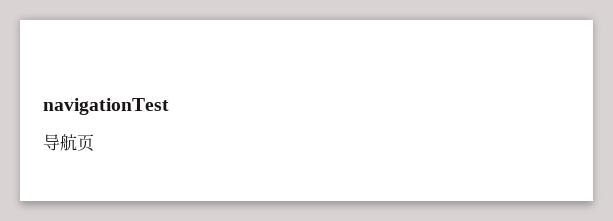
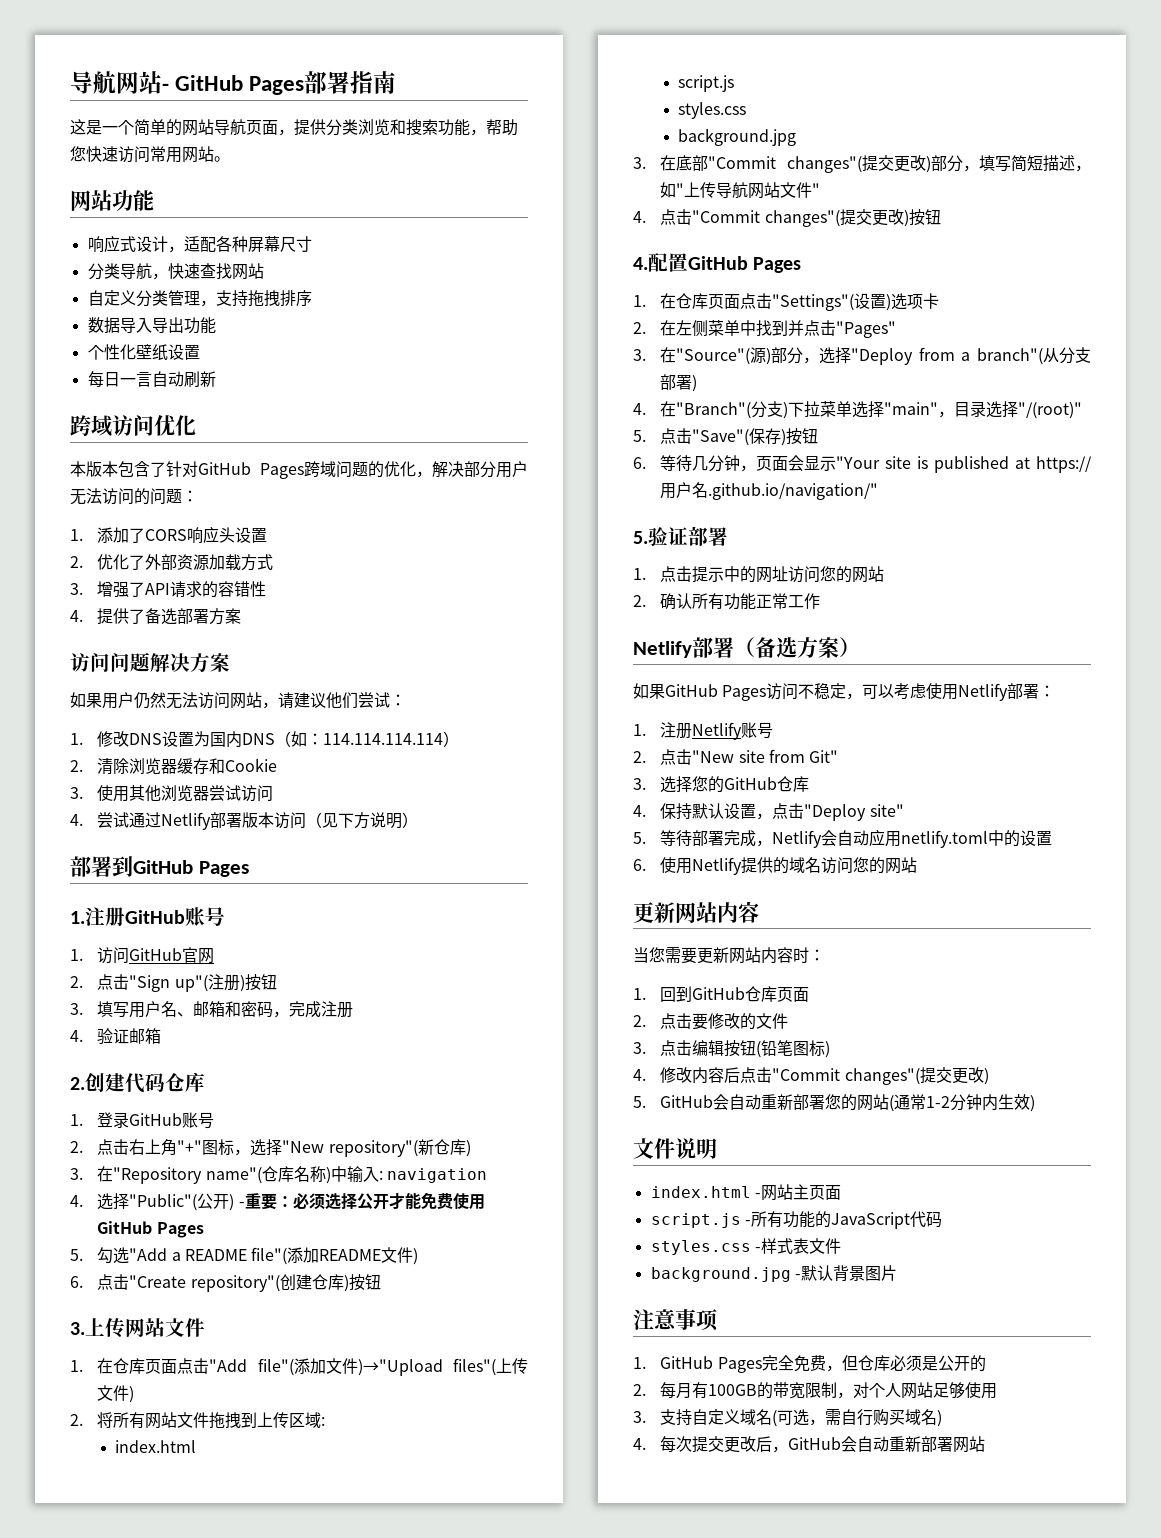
- navigationTest
- 导航页
+ 导航网站- GitHub Pages部署指南
+ 这是一个简单的网站导航页面，提供分类浏览和搜索功能，帮助您快速访问常用网站。
+ 网站功能
+ 响应式设计，适配各种屏幕尺寸
+ 分类导航，快速查找网站
+ 自定义分类管理，支持拖拽排序
+ 数据导入导出功能
+ 个性化壁纸设置
+ 每日一言自动刷新
+ 跨域访问优化
+ 本版本包含了针对GitHub Pages跨域问题的优化，解决部分用户无法访问的问题：
+ 1.添加了CORS响应头设置
+ 2.优化了外部资源加载方式
+ 3.增强了API请求的容错性
+ 4.提供了备选部署方案
+ 访问问题解决方案
+ 如果用户仍然无法访问网站，请建议他们尝试：
+ 1.修改DNS设置为国内DNS（如：114.114.114.114）
+ 2.清除浏览器缓存和Cookie
+ 3.使用其他浏览器尝试访问
+ 4.尝试通过Netlify部署版本访问（见下方说明）
+ 部署到GitHub Pages
+ 1.注册GitHub账号
+ 1.访问GitHub官网
+ 2.点击"Sign up"(注册)按钮
+ 3.填写用户名、邮箱和密码，完成注册
+ 4.验证邮箱
+ 2.创建代码仓库
+ 1.登录GitHub账号
+ 2.点击右上角"+"图标，选择"New repository"(新仓库)
+ 3.在"Repository name"(仓库名称)中输入: navigation
+ 4.选择"Public"(公开) -重要：必须选择公开才能免费使用GitHub Pages
+ 5.勾选"Add a README file"(添加README文件)
+ 6.点击"Create repository"(创建仓库)按钮
+ 3.上传网站文件
+ 1.在仓库页面点击"Add file"(添加文件)→"Upload files"(上传文件)
+ 2.将所有网站文件拖拽到上传区域:
+ index.html
+ script.js
+ styles.css
+ background.jpg
+ 3.在底部"Commit changes"(提交更改)部分，填写简短描述，如"上传导航网站文件"
+ 4.点击"Commit changes"(提交更改)按钮
+ 4.配置GitHub Pages
+ 1.在仓库页面点击"Settings"(设置)选项卡
+ 2.在左侧菜单中找到并点击"Pages"
+ 3.在"Source"(源)部分，选择"Deploy from a branch"(从分支部署)
+ 4.在"Branch"(分支)下拉菜单选择"main"，目录选择"/(root)"
+ 5.点击"Save"(保存)按钮
+ 6.等待几分钟，页面会显示"Your site is published at https://用户名.github.io/navigation/"
+ 5.验证部署
+ 1.点击提示中的网址访问您的网站
+ 2.确认所有功能正常工作
+ Netlify部署（备选方案）
+ 如果GitHub Pages访问不稳定，可以考虑使用Netlify部署：
+ 1.注册Netlify账号
+ 2.点击"New site from Git"
+ 3.选择您的GitHub仓库
+ 4.保持默认设置，点击"Deploy site"
+ 5.等待部署完成，Netlify会自动应用netlify.toml中的设置
+ 6.使用Netlify提供的域名访问您的网站
+ 更新网站内容
+ 当您需要更新网站内容时：
+ 1.回到GitHub仓库页面
+ 2.点击要修改的文件
+ 3.点击编辑按钮(铅笔图标)
+ 4.修改内容后点击"Commit changes"(提交更改)
+ 5. GitHub会自动重新部署您的网站(通常1-2分钟内生效)
+ 文件说明
+ index.html -网站主页面
+ script.js -所有功能的JavaScript代码
+ styles.css -样式表文件
+ background.jpg -默认背景图片
+ 注意事项
+ 1. GitHub Pages完全免费，但仓库必须是公开的
+ 2.每月有100GB的带宽限制，对个人网站足够使用
+ 3.支持自定义域名(可选，需自行购买域名)
+ 4.每次提交更改后，GitHub会自动重新部署网站

